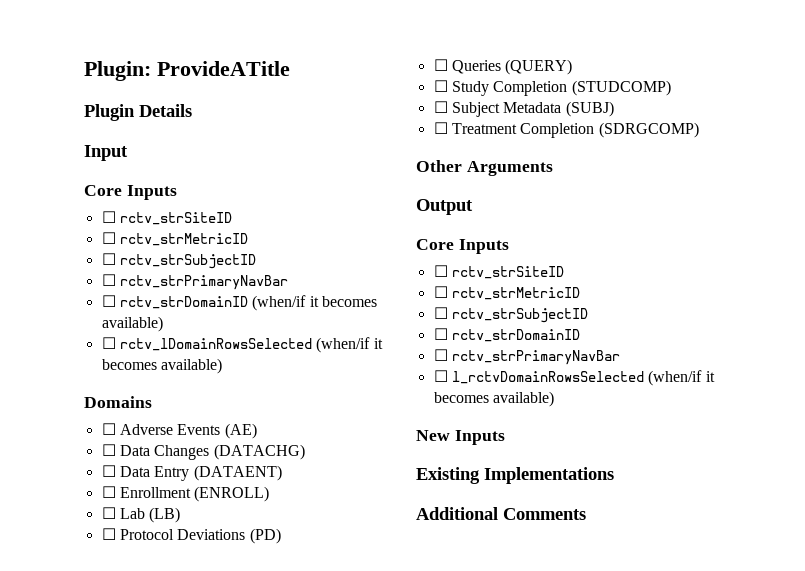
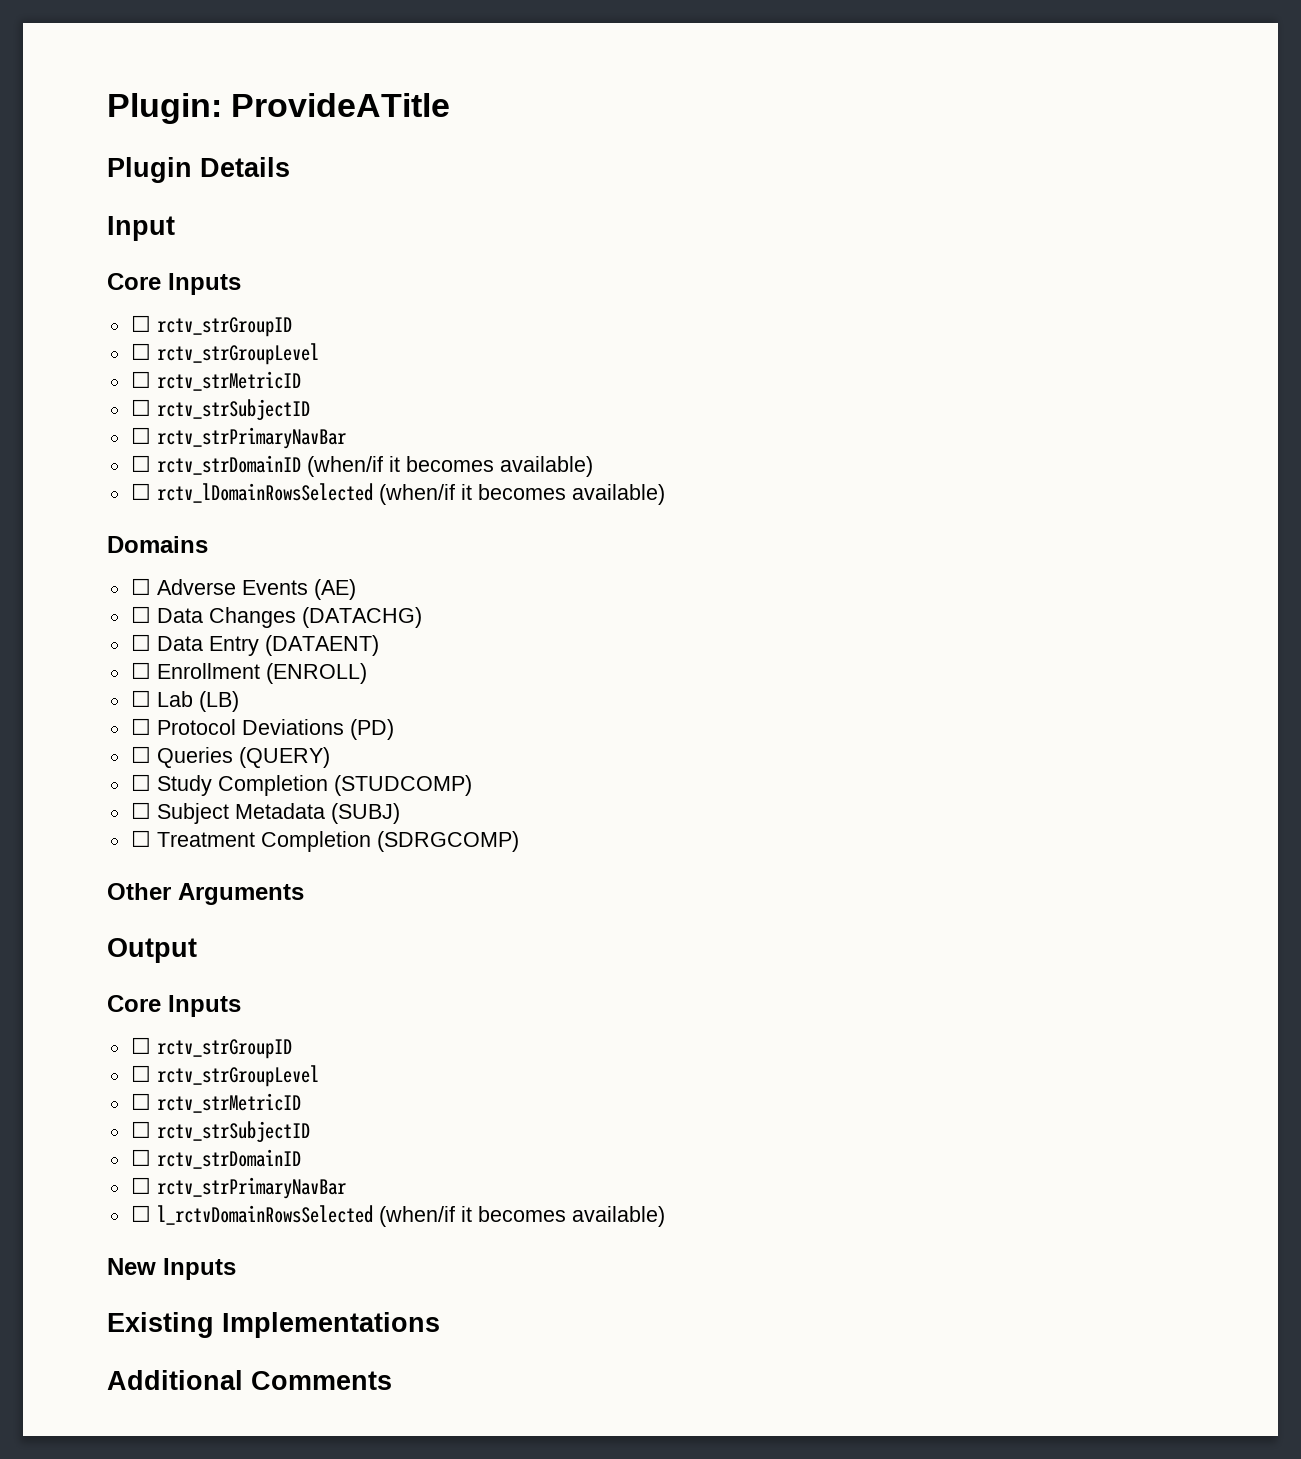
  Input
  Core Inputs
- ☐ rctv_strSiteID
+ ☐ rctv_strGroupID
+ ☐ rctv_strGroupLevel
  Output
  Core Inputs
- ☐ rctv_strSiteID
+ ☐ rctv_strGroupID
+ ☐ rctv_strGroupLevel

